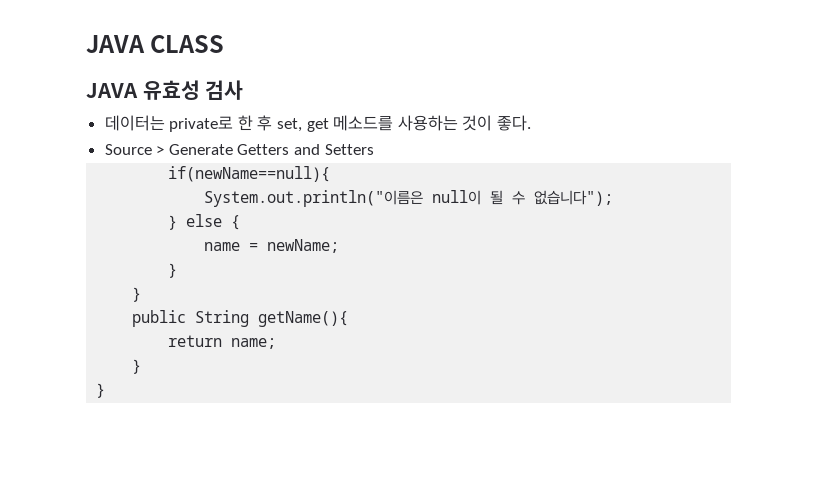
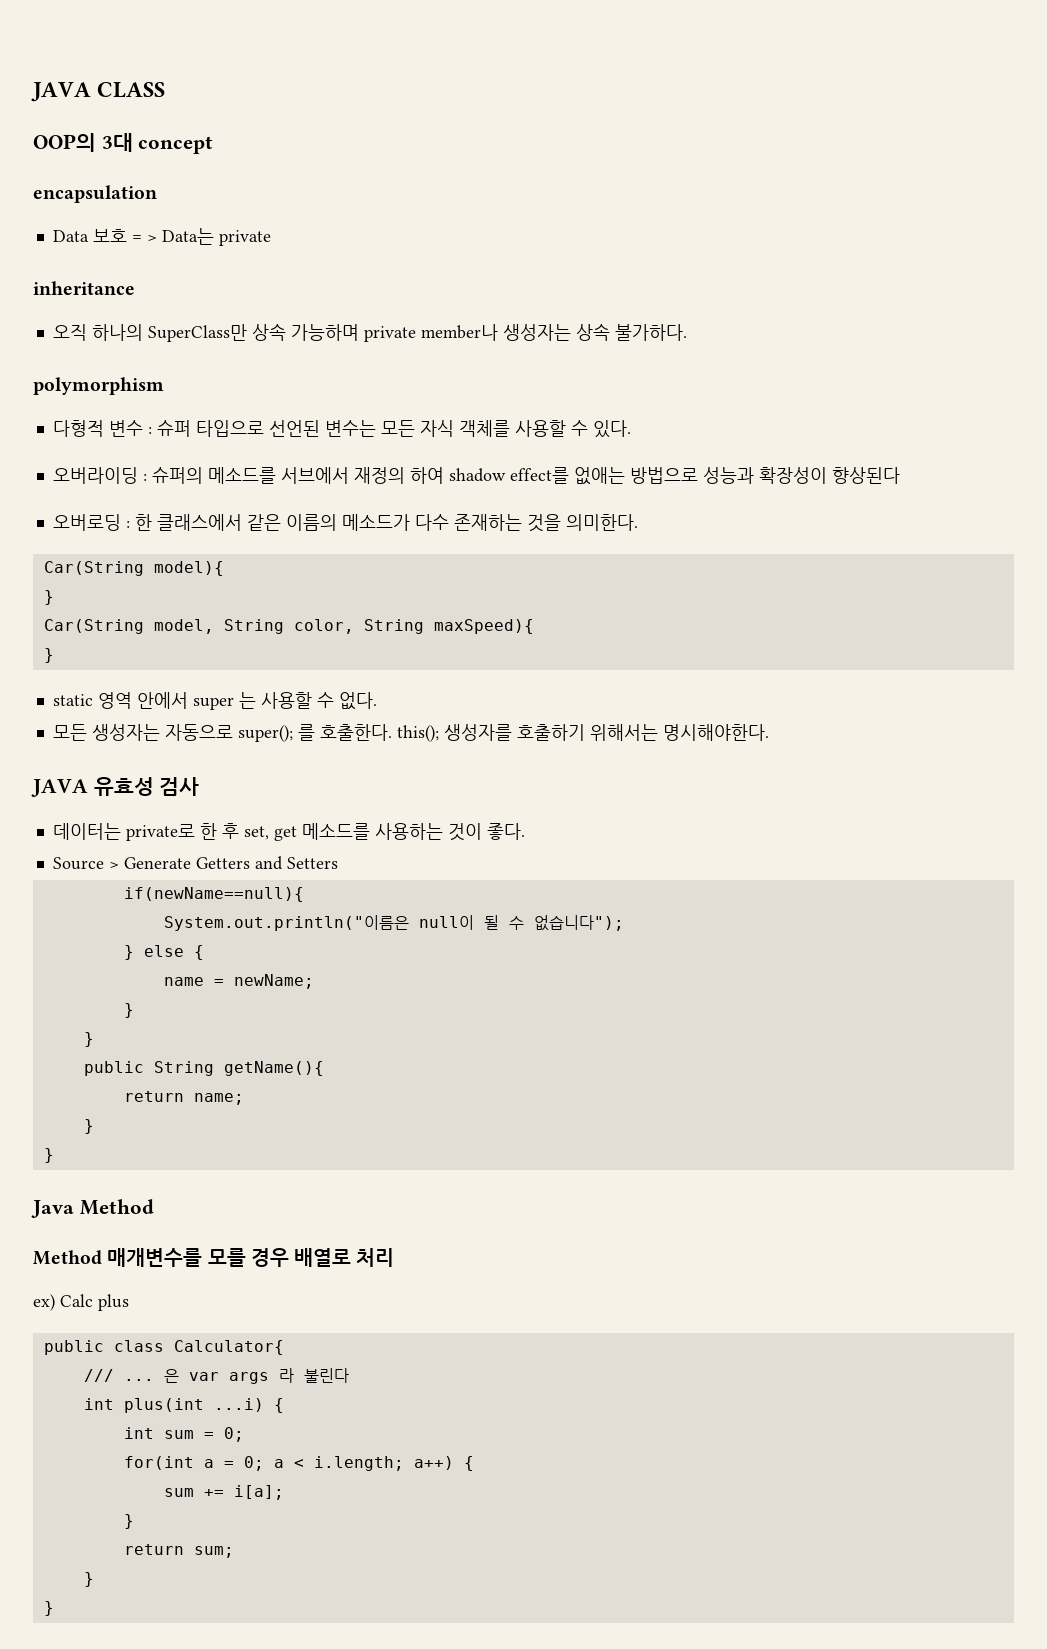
+ OOP의 3대 concept
+ encapsulation
+ Data 보호 = > Data는 private
+ inheritance
+ 오직 하나의 SuperClass만 상속 가능하며 private member나 생성자는 상속 불가하다.
+ polymorphism
+ 다형적 변수 : 슈퍼 타입으로 선언된 변수는 모든 자식 객체를 사용할 수 있다.
+ 오버라이딩 : 슈퍼의 메소드를 서브에서 재정의 하여 shadow effect를 없애는 방법으로 성능과 확장성이 향상된다
+ 오버로딩 : 한 클래스에서 같은 이름의 메소드가 다수 존재하는 것을 의미한다.
+ Car(String model){
+ }
+ Car(String model, String color, String maxSpeed){
+ }
+ static 영역 안에서 super 는 사용할 수 없다.
+ 모든 생성자는 자동으로 super(); 를 호출한다. this(); 생성자를 호출하기 위해서는 명시해야한다.
+ Java Method
+ Method 매개변수를 모를 경우 배열로 처리
+ ex) Calc plus
+ public class Calculator{
+ /// ... 은 var args 라 불린다
+ int plus(int ...i) {
+ int sum = 0;
+ for(int a = 0; a < i.length; a++) {
+ sum += i[a];
+ }
+ return sum;
+ }
+ }

